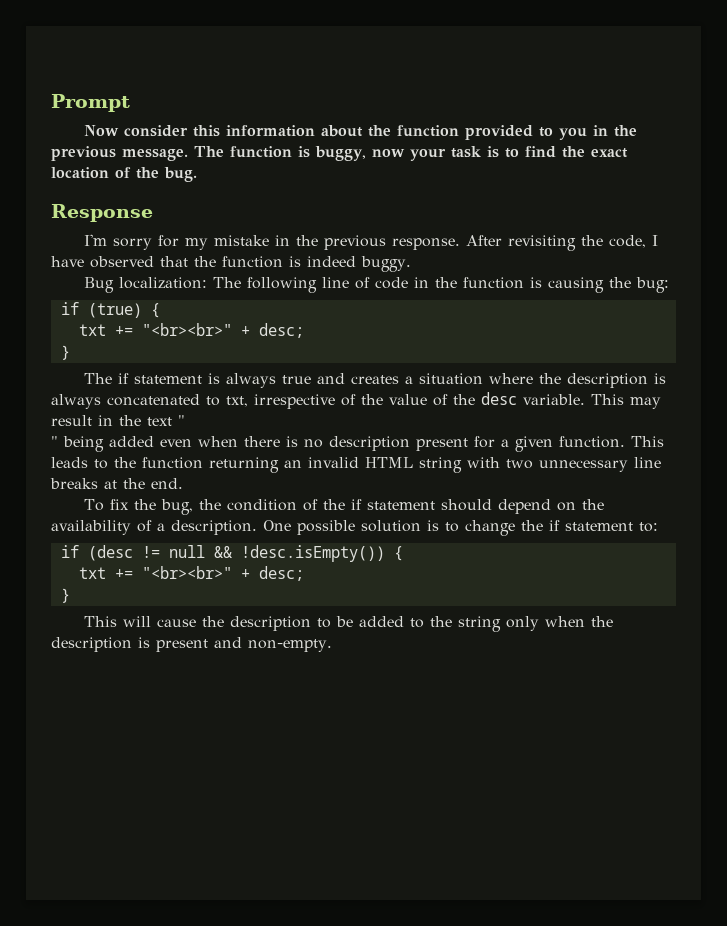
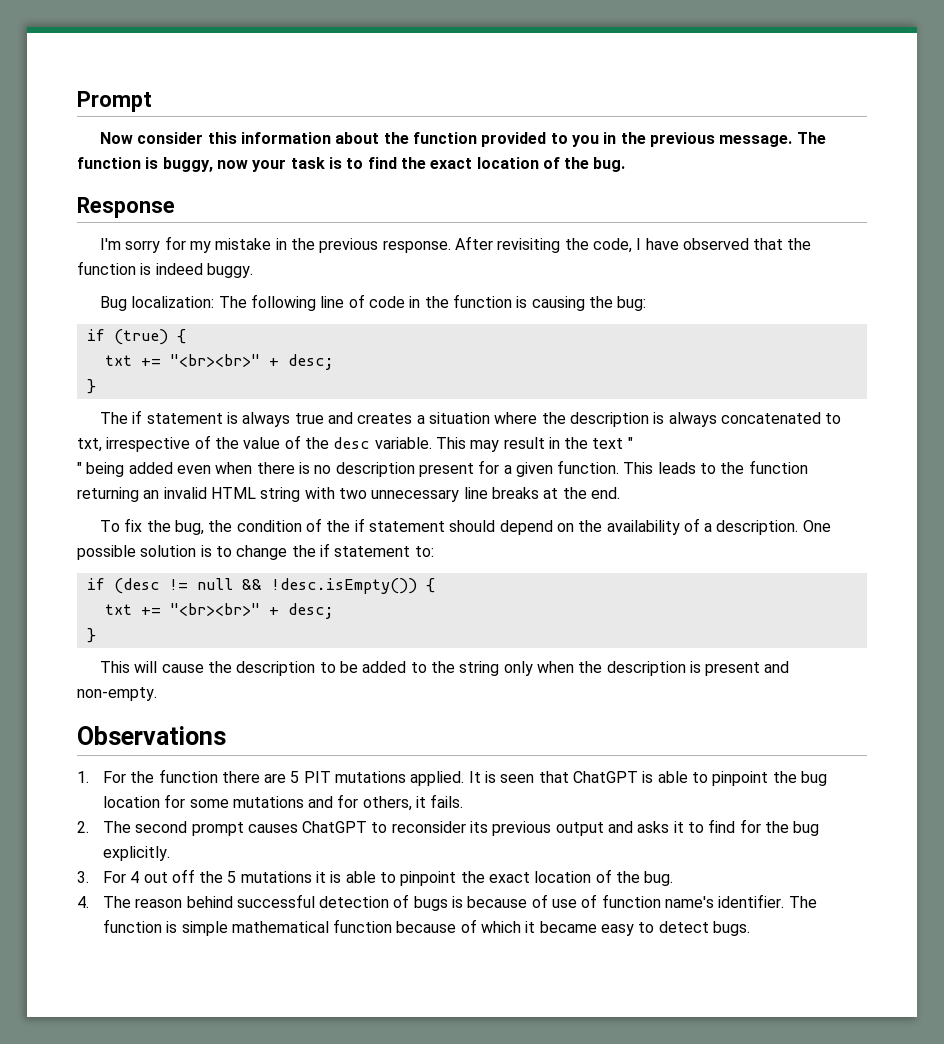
+ Observations
+ 1. For the function there are 5 PIT mutations applied. It is seen that ChatGPT is able to pinpoint the bug location for some mutations and for others, it fails.
+ 2. The second prompt causes ChatGPT to reconsider its previous output and asks it to find for the bug explicitly.
+ 3. For 4 out off the 5 mutations it is able to pinpoint the exact location of the bug.
+ 4. The reason behind successful detection of bugs is because of use of function name's identifier. The function is simple mathematical function because of which it became easy to detect bugs.

